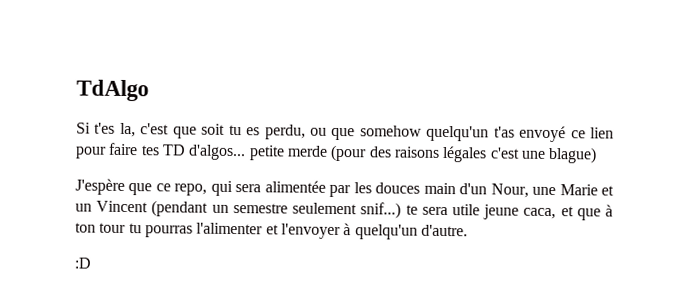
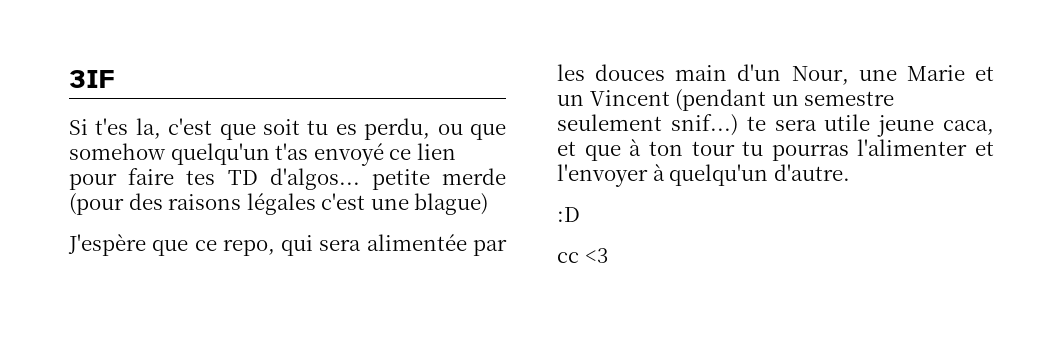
- TdAlgo
+ 3IF
+ cc <3

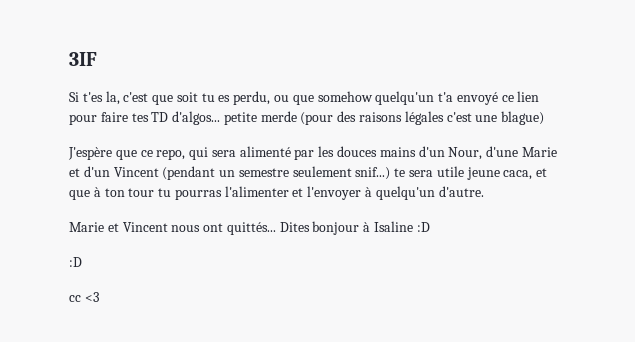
- Si t'es la, c'est que soit tu es perdu, ou que somehow quelqu'un t'as envoyé ce lien pour faire tes TD d'algos... petite merde (pour des raisons légales c'est une blague)
+ Si t'es la, c'est que soit tu es perdu, ou que somehow quelqu'un t'a envoyé ce lien pour faire tes TD d'algos... petite merde (pour des raisons légales c'est une blague)
- J'espère que ce repo, qui sera alimentée par les douces main d'un Nour, une Marie et un Vincent (pendant un semestre seulement snif...) te sera utile jeune caca, et que à ton tour tu pourras l'alimenter et l'envoyer à quelqu'un d'autre.
+ J'espère que ce repo, qui sera alimenté par les douces mains d'un Nour, d'une Marie et d'un Vincent (pendant un semestre seulement snif...) te sera utile jeune caca, et que à ton tour tu pourras l'alimenter et l'envoyer à quelqu'un d'autre.
+ Marie et Vincent nous ont quittés... Dites bonjour à Isaline :D

